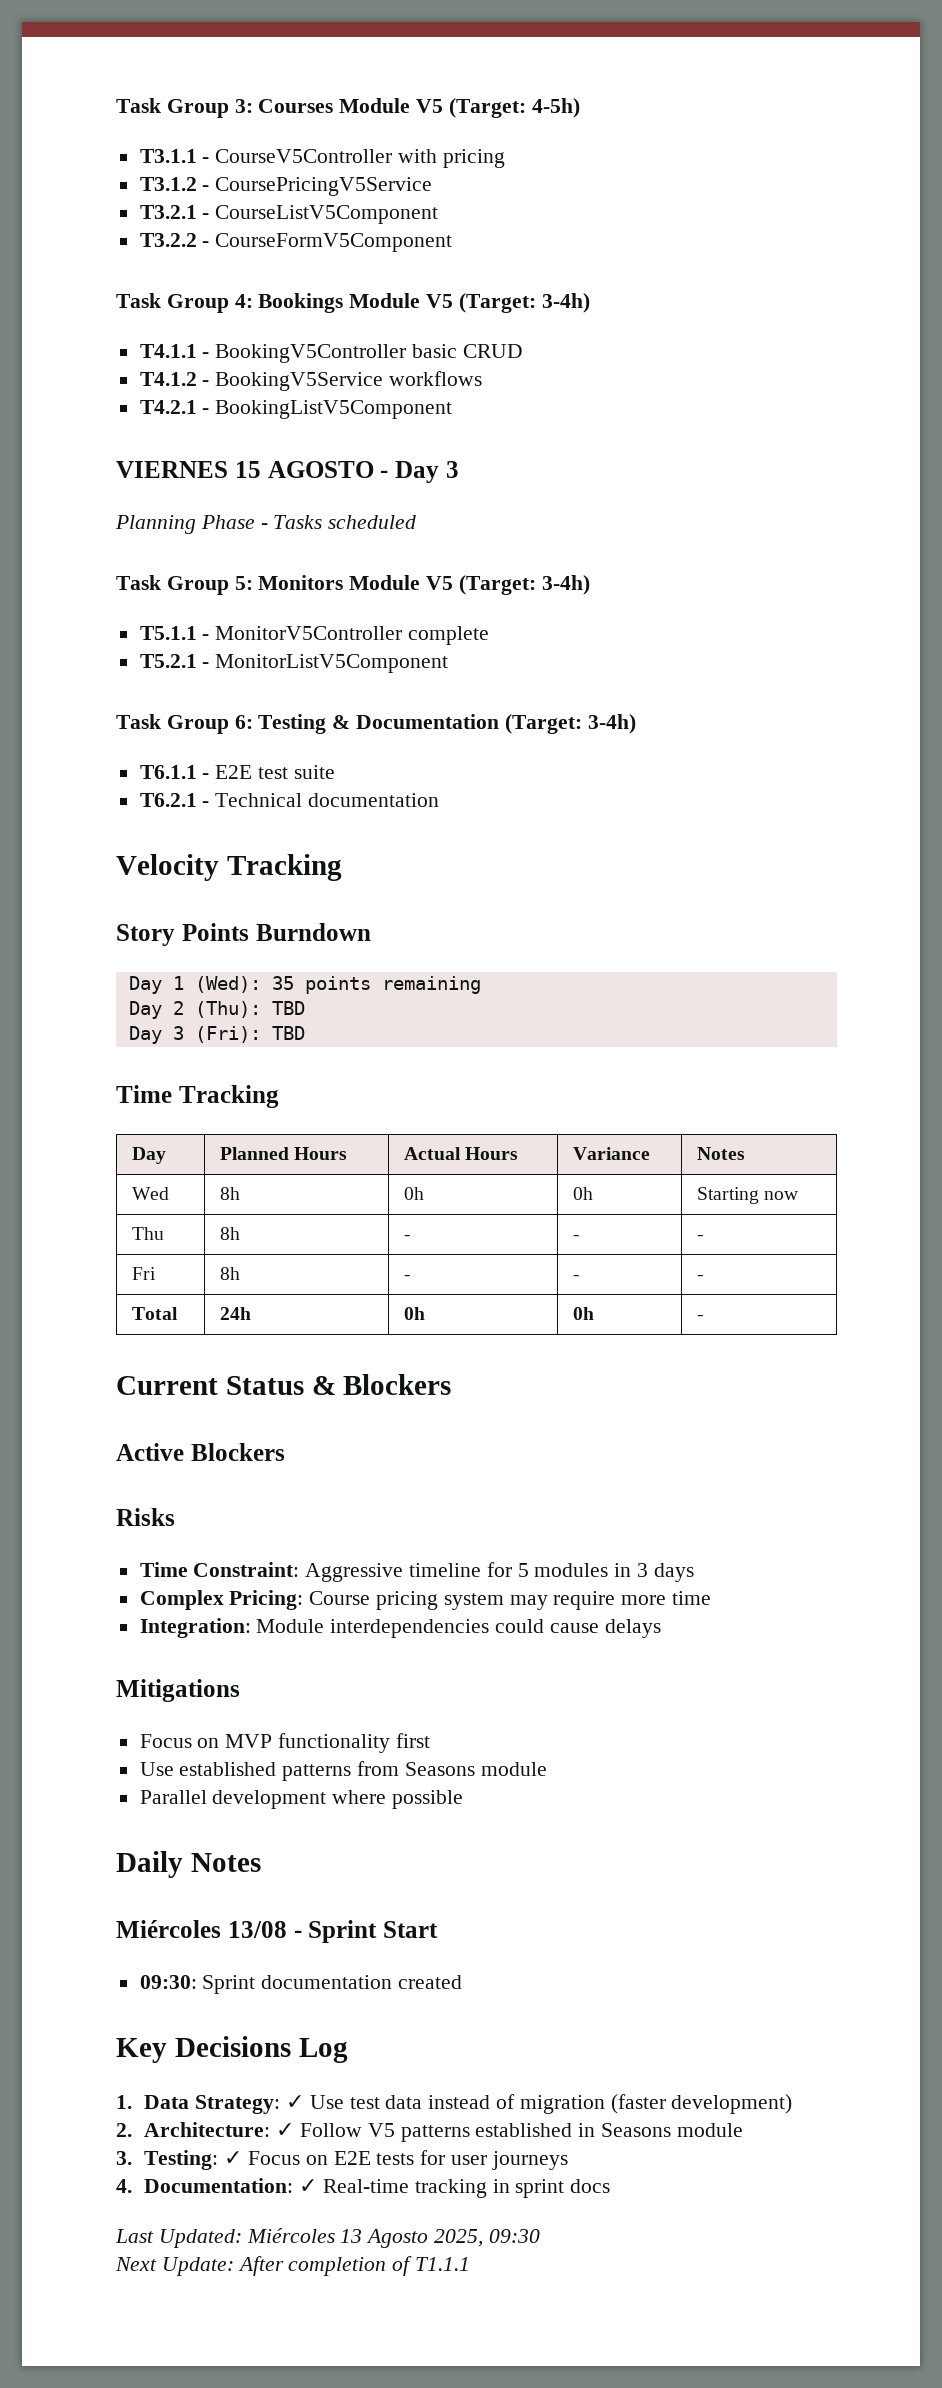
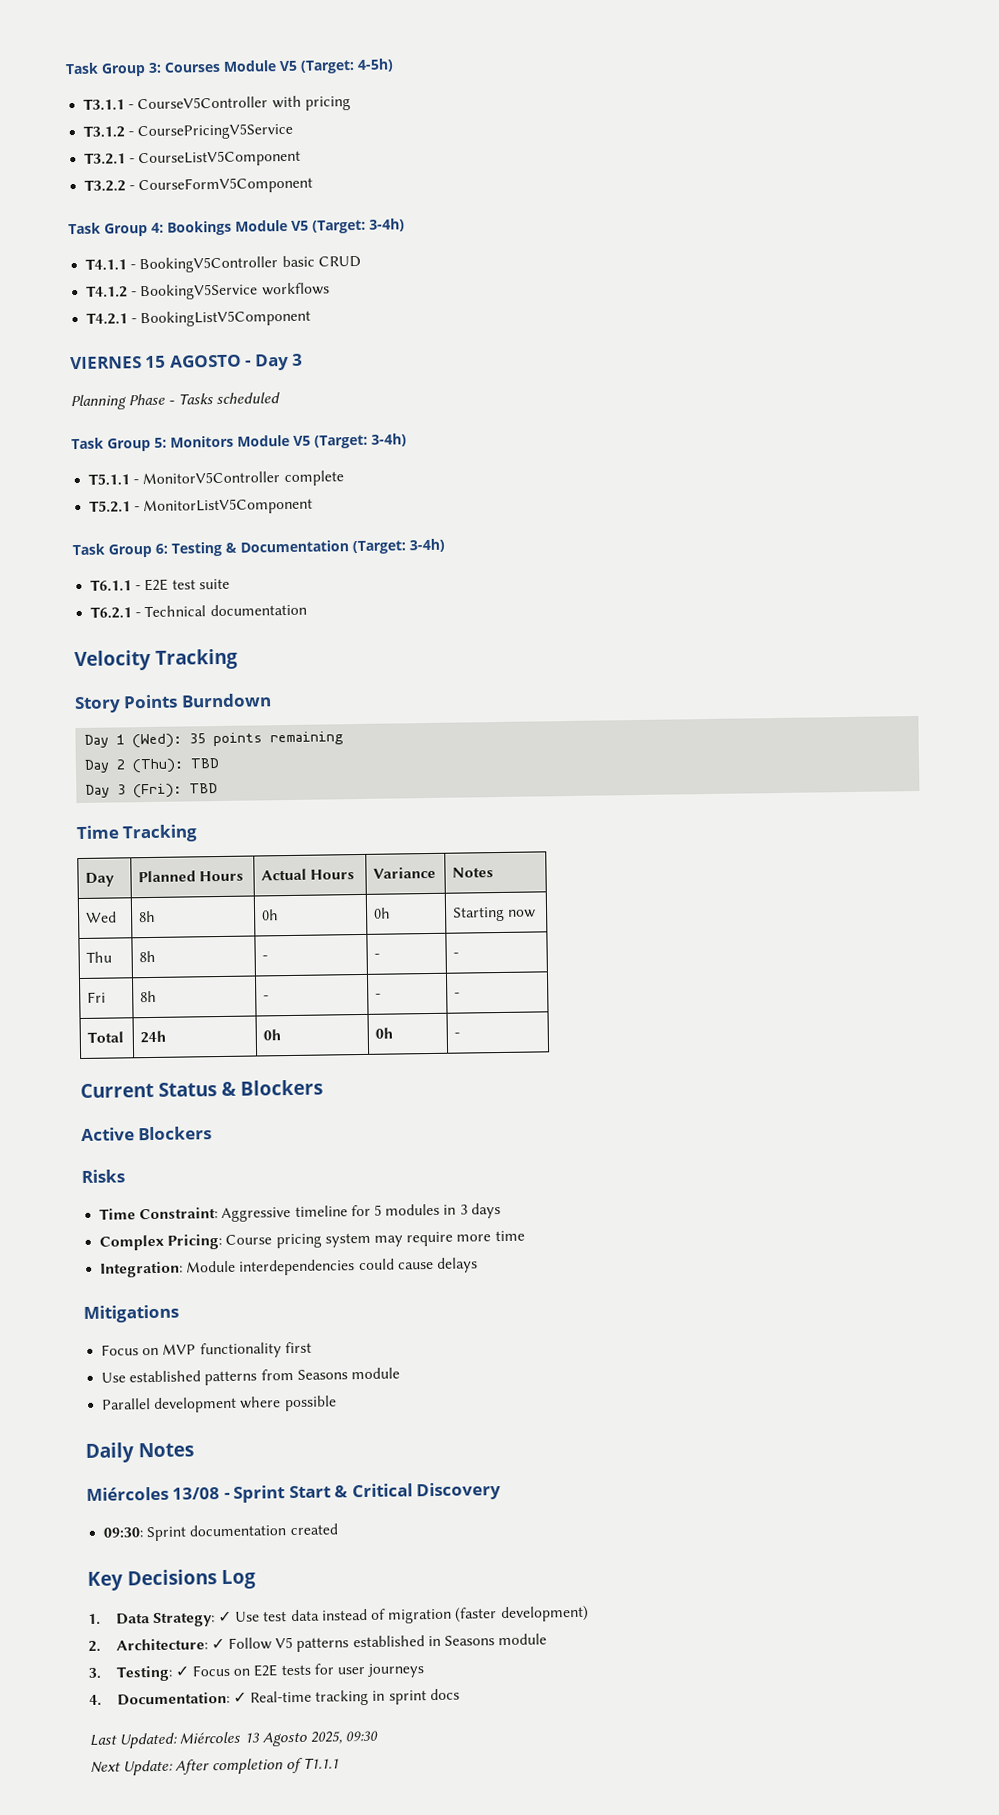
- Miércoles 13/08 - Sprint Start
+ Miércoles 13/08 - Sprint Start & Critical Discovery

